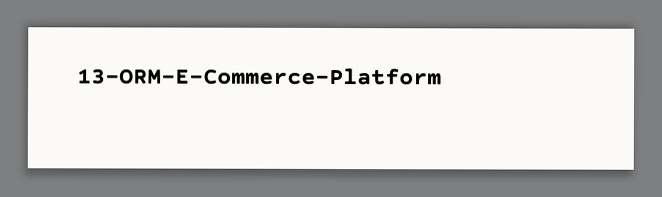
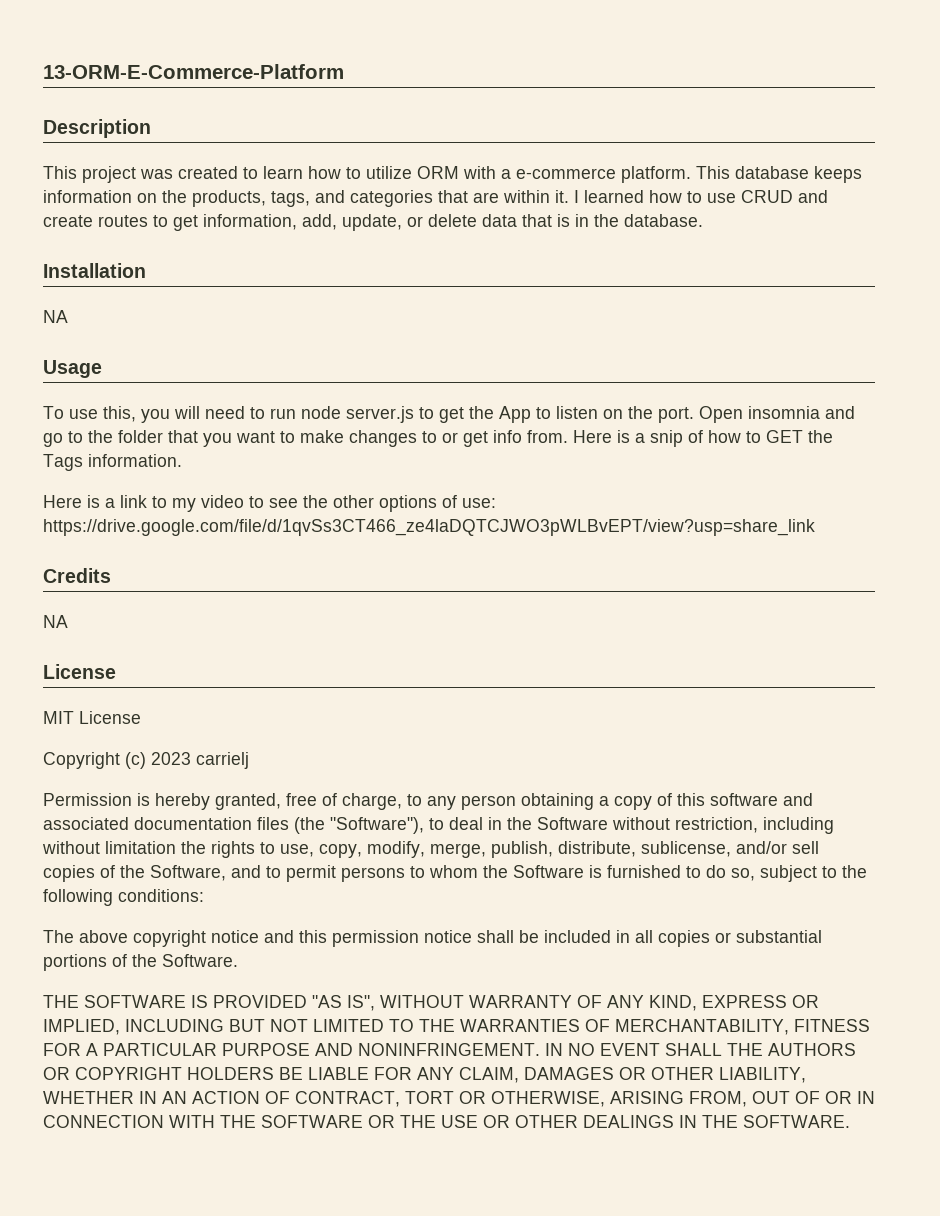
+ Description
+ This project was created to learn how to utilize ORM with a e-commerce platform. This database keeps information on the products, tags, and categories that are within it. I learned how to use CRUD and create routes to get information, add, update, or delete data that is in the database.
+ Installation
+ NA
+ Usage
+ To use this, you will need to run node server.js to get the App to listen on the port. Open insomnia and go to the folder that you want to make changes to or get info from. Here is a snip of how to GET the Tags information.
+ Here is a link to my video to see the other options of use: https://drive.google.com/file/d/1qvSs3CT466_ze4laDQTCJWO3pWLBvEPT/view?usp=share_link
+ Credits
+ NA
+ License
+ MIT License
+ Copyright (c) 2023 carrielj
+ Permission is hereby granted, free of charge, to any person obtaining a copy of this software and associated documentation files (the "Software"), to deal in the Software without restriction, including without limitation the rights to use, copy, modify, merge, publish, distribute, sublicense, and/or sell copies of the Software, and to permit persons to whom the Software is furnished to do so, subject to the following conditions:
+ The above copyright notice and this permission notice shall be included in all copies or substantial portions of the Software.
+ THE SOFTWARE IS PROVIDED "AS IS", WITHOUT WARRANTY OF ANY KIND, EXPRESS OR IMPLIED, INCLUDING BUT NOT LIMITED TO THE WARRANTIES OF MERCHANTABILITY, FITNESS FOR A PARTICULAR PURPOSE AND NONINFRINGEMENT. IN NO EVENT SHALL THE AUTHORS OR COPYRIGHT HOLDERS BE LIABLE FOR ANY CLAIM, DAMAGES OR OTHER LIABILITY, WHETHER IN AN ACTION OF CONTRACT, TORT OR OTHERWISE, ARISING FROM, OUT OF OR IN CONNECTION WITH THE SOFTWARE OR THE USE OR OTHER DEALINGS IN THE SOFTWARE.

